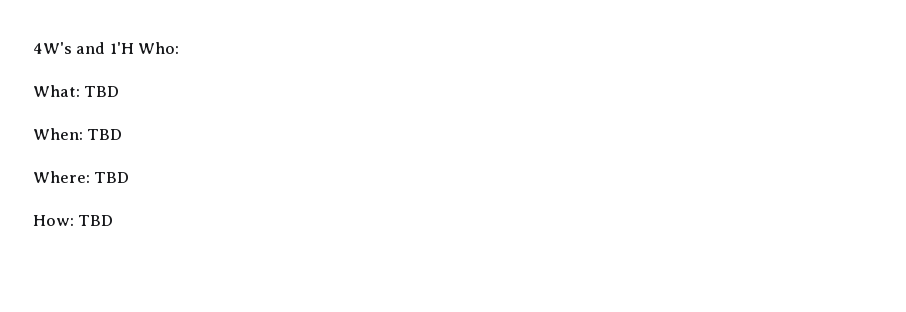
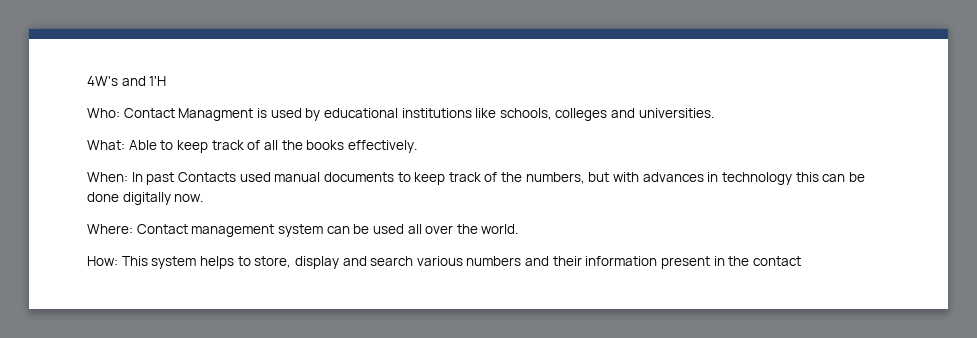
- 4W's and 1'H Who:
- What: TBD
- When: TBD
- Where: TBD
- How: TBD
+ 4W's and 1'H
+ Who: Contact Managment is used by educational institutions like schools, colleges and universities.
+ What: Able to keep track of all the books effectively.
+ When: In past Contacts used manual documents to keep track of the numbers, but with advances in technology this can be done digitally now.
+ Where: Contact management system can be used all over the world.
+ How: This system helps to store, display and search various numbers and their information present in the contact

